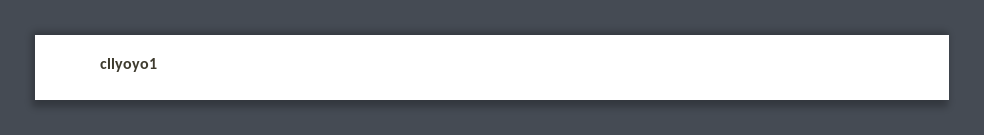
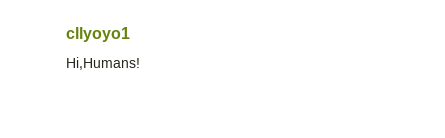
+ Hi,Humans!

